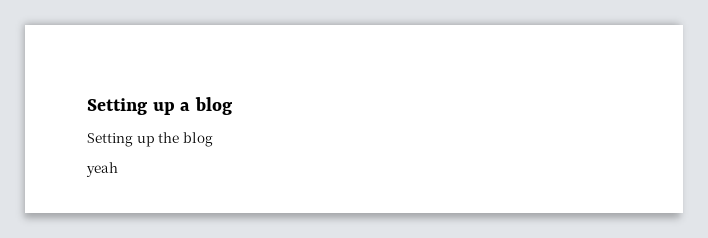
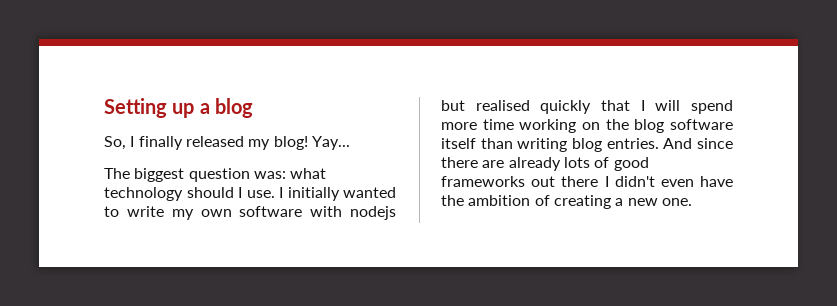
- Setting up the blog
- yeah
+ So, I finally released my blog! Yay...
+ The biggest question was: what technology should I use. I initially wanted to write my own software with nodejs but realised quickly that I will spend more time working on the blog software itself than writing blog entries. And since there are already lots of good frameworks out there I didn't even have the ambition of creating a new one.

